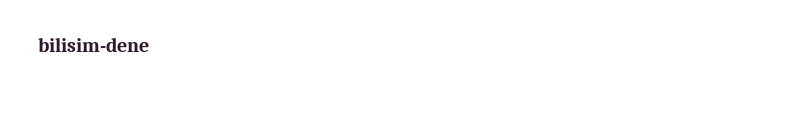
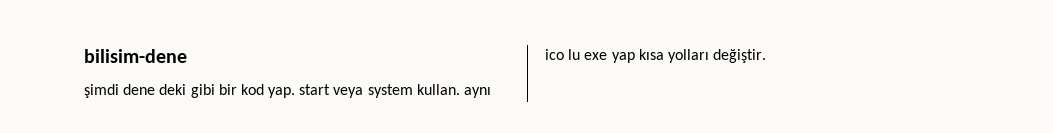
+ şimdi dene deki gibi bir kod yap. start veya system kullan. aynı ico lu exe yap kısa yolları değiştir.

